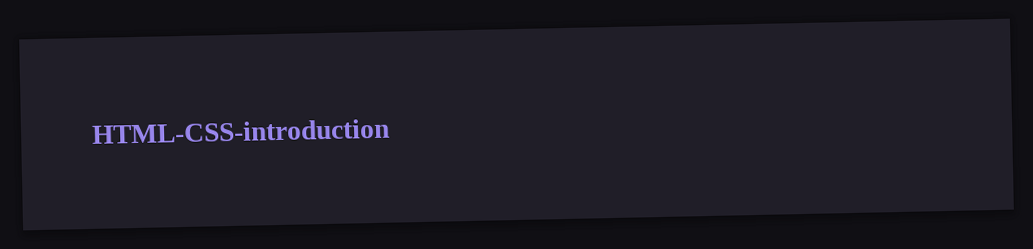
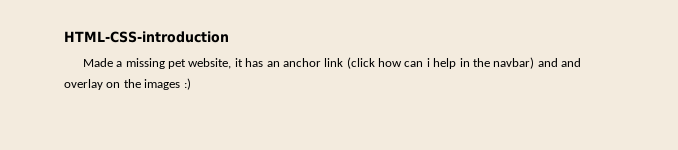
+ Made a missing pet website, it has an anchor link (click how can i help in the navbar) and and overlay on the images :)

